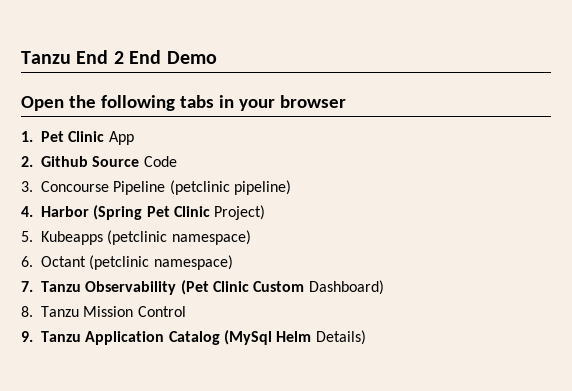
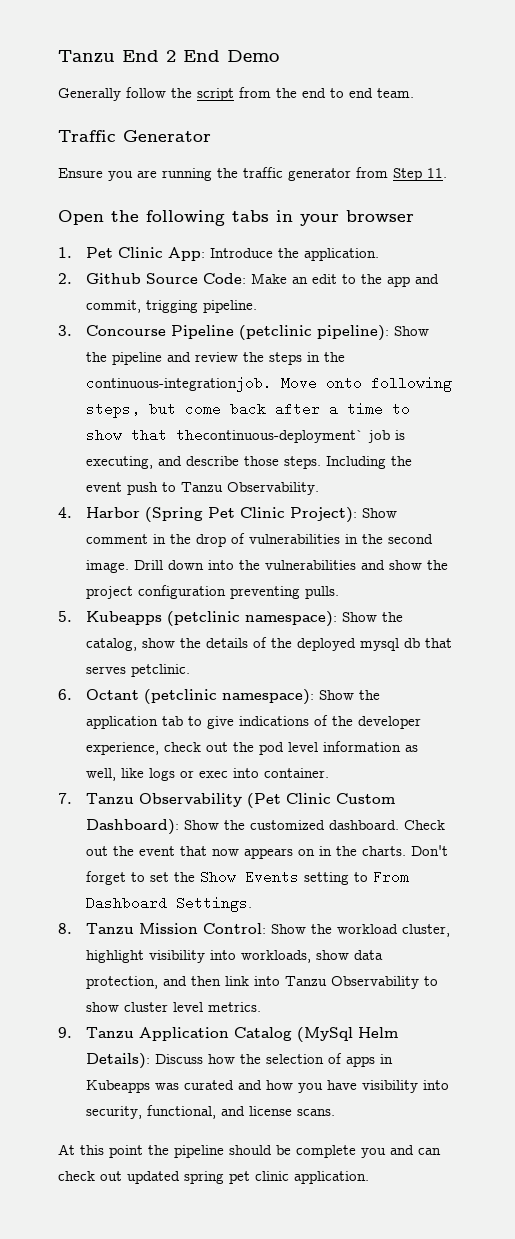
+ Generally follow the script from the end to end team.
+ Traffic Generator
+ Ensure you are running the traffic generator from Step 11.
- 1. Pet Clinic App
+ 1. Pet Clinic App: Introduce the application.
- 2. Github Source Code
- 3. Concourse Pipeline (petclinic pipeline)
+ 2. Github Source Code: Make an edit to the app and commit, trigging pipeline.
+ 3. Concourse Pipeline (petclinic pipeline): Show the pipeline and review the steps in the continuous-integrationjob. Move onto following steps, but come back after a time to show that thecontinuous-deployment` job is executing, and describe those steps. Including the event push to Tanzu Observability.
- 4. Harbor (Spring Pet Clinic Project)
- 5. Kubeapps (petclinic namespace)
- 6. Octant (petclinic namespace)
+ 4. Harbor (Spring Pet Clinic Project): Show comment in the drop of vulnerabilities in the second image. Drill down into the vulnerabilities and show the project configuration preventing pulls.
+ 5. Kubeapps (petclinic namespace): Show the catalog, show the details of the deployed mysql db that serves petclinic.
+ 6. Octant (petclinic namespace): Show the application tab to give indications of the developer experience, check out the pod level information as well, like logs or exec into container.
- 7. Tanzu Observability (Pet Clinic Custom Dashboard)
- 8. Tanzu Mission Control
+ 7. Tanzu Observability (Pet Clinic Custom Dashboard): Show the customized dashboard. Check out the event that now appears on in the charts. Don't forget to set the Show Events setting to From Dashboard Settings.
+ 8. Tanzu Mission Control: Show the workload cluster, highlight visibility into workloads, show data protection, and then link into Tanzu Observability to show cluster level metrics.
- 9. Tanzu Application Catalog (MySql Helm Details)
+ 9. Tanzu Application Catalog (MySql Helm Details): Discuss how the selection of apps in Kubeapps was curated and how you have visibility into security, functional, and license scans.
+ At this point the pipeline should be complete you and can check out updated spring pet clinic application.

